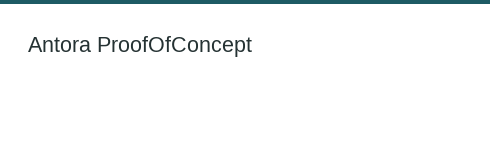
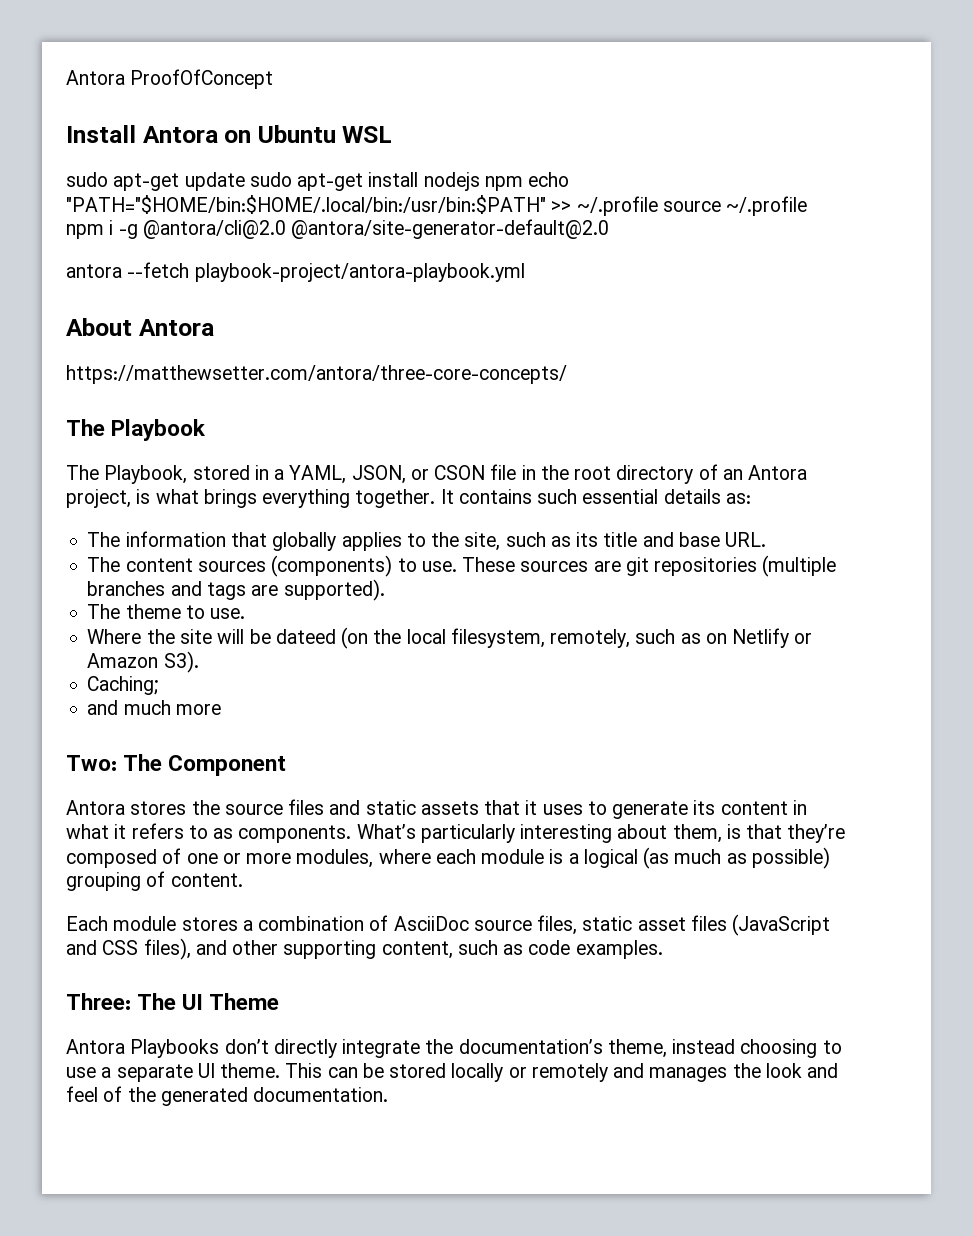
+ Install Antora on Ubuntu WSL
+ sudo apt-get update sudo apt-get install nodejs npm echo "PATH="$HOME/bin:$HOME/.local/bin:/usr/bin:$PATH" >> ~/.profile source ~/.profile npm i -g @antora/cli@2.0 @antora/site-generator-default@2.0
+ antora --fetch playbook-project/antora-playbook.yml
+ About Antora
+ https://matthewsetter.com/antora/three-core-concepts/
+ The Playbook
+ The Playbook, stored in a YAML, JSON, or CSON file in the root directory of an Antora project, is what brings everything together. It contains such essential details as:
+ The information that globally applies to the site, such as its title and base URL.
+ The content sources (components) to use. These sources are git repositories (multiple branches and tags are supported).
+ The theme to use.
+ Where the site will be dateed (on the local filesystem, remotely, such as on Netlify or Amazon S3).
+ Caching;
+ and much more
+ Two: The Component
+ Antora stores the source files and static assets that it uses to generate its content in what it refers to as components. What’s particularly interesting about them, is that they’re composed of one or more modules, where each module is a logical (as much as possible) grouping of content.
+ Each module stores a combination of AsciiDoc source files, static asset files (JavaScript and CSS files), and other supporting content, such as code examples.
+ Three: The UI Theme
+ Antora Playbooks don’t directly integrate the documentation’s theme, instead choosing to use a separate UI theme. This can be stored locally or remotely and manages the look and feel of the generated documentation.

